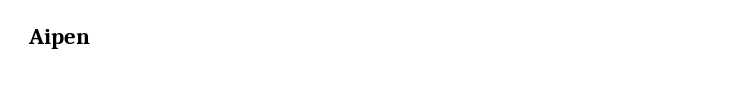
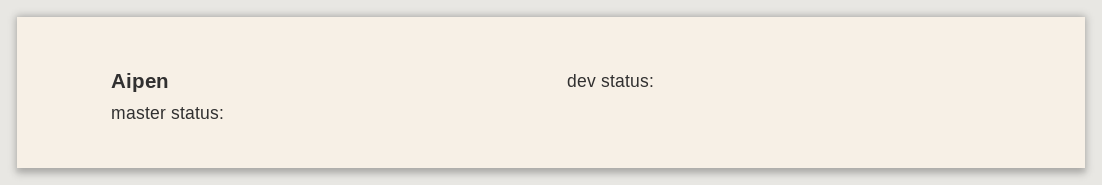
+ master status:
+ dev status:

